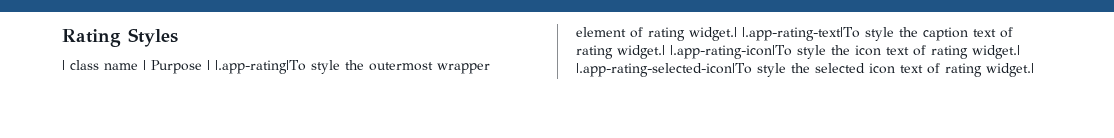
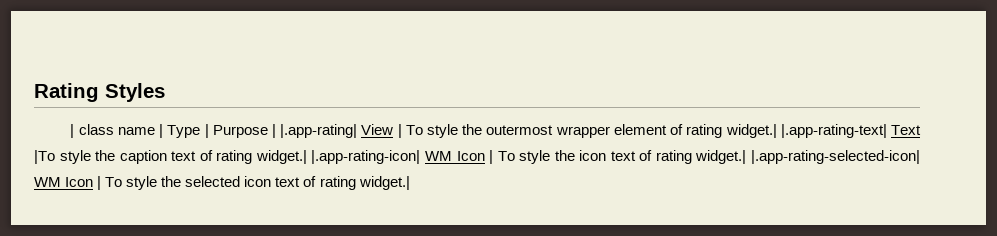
- | class name | Purpose | |.app-rating|To style the outermost wrapper element of rating widget.| |.app-rating-text|To style the caption text of rating widget.| |.app-rating-icon|To style the icon text of rating widget.| |.app-rating-selected-icon|To style the selected icon text of rating widget.|
+ | class name | Type | Purpose | |.app-rating| View | To style the outermost wrapper element of rating widget.| |.app-rating-text| Text |To style the caption text of rating widget.| |.app-rating-icon| WM Icon | To style the icon text of rating widget.| |.app-rating-selected-icon| WM Icon | To style the selected icon text of rating widget.|

